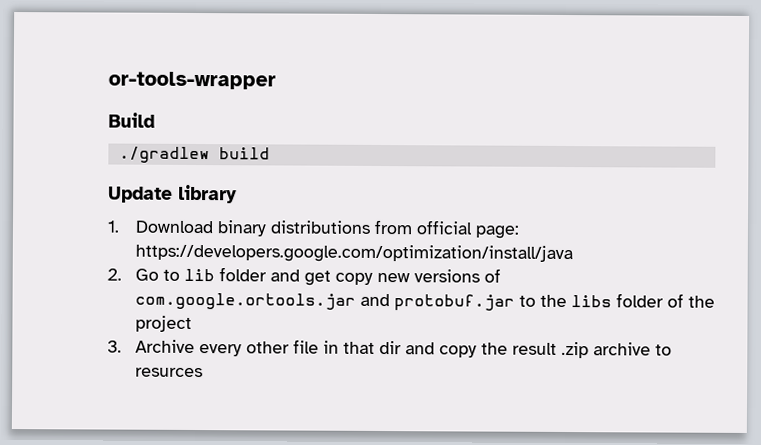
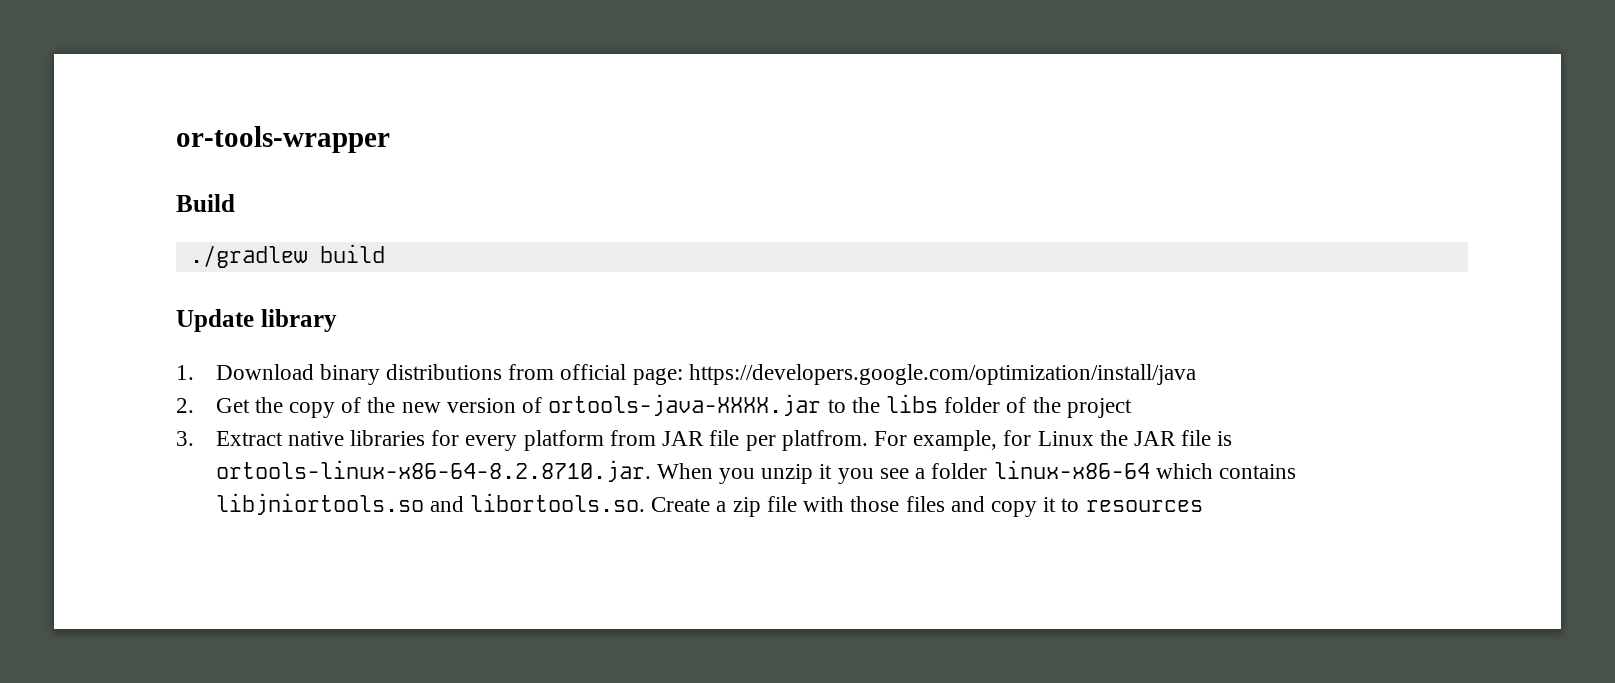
- 2. Go to lib folder and get copy new versions of com.google.ortools.jar and protobuf.jar to the libs folder of the project
+ 2. Get the copy of the new version of ortools-java-XXXX.jar to the libs folder of the project
- 3. Archive every other file in that dir and copy the result .zip archive to resurces
+ 3. Extract native libraries for every platform from JAR file per platfrom. For example, for Linux the JAR file is ortools-linux-x86-64-8.2.8710.jar. When you unzip it you see a folder linux-x86-64 which contains libjniortools.so and libortools.so. Create a zip file with those files and copy it to resources

